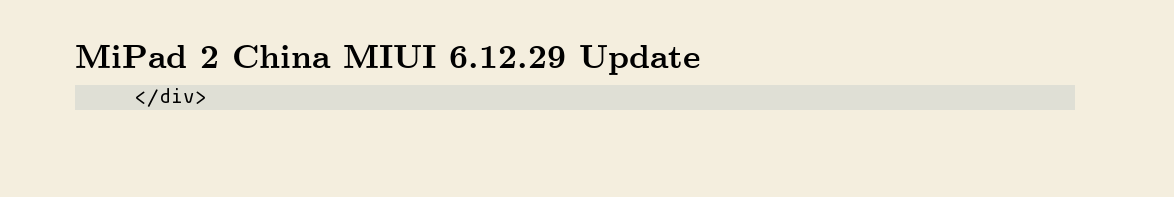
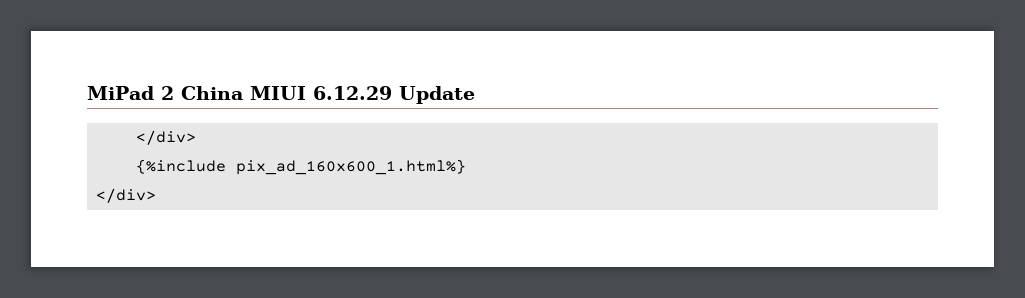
+ {%include pix_ad_160x600_1.html%}
+ </div>

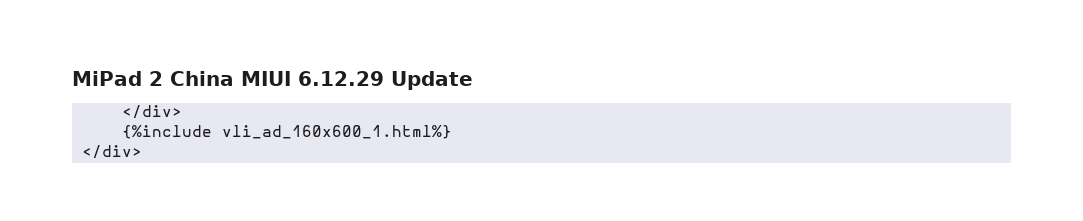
- {%include pix_ad_160x600_1.html%}
+ {%include vli_ad_160x600_1.html%}

